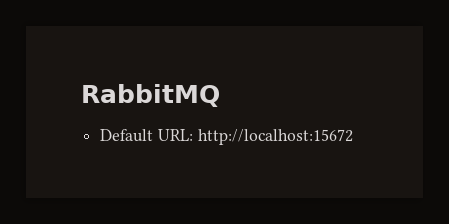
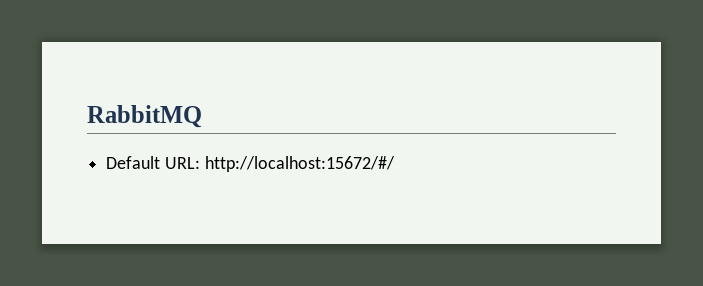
- Default URL: http://localhost:15672
+ Default URL: http://localhost:15672/#/

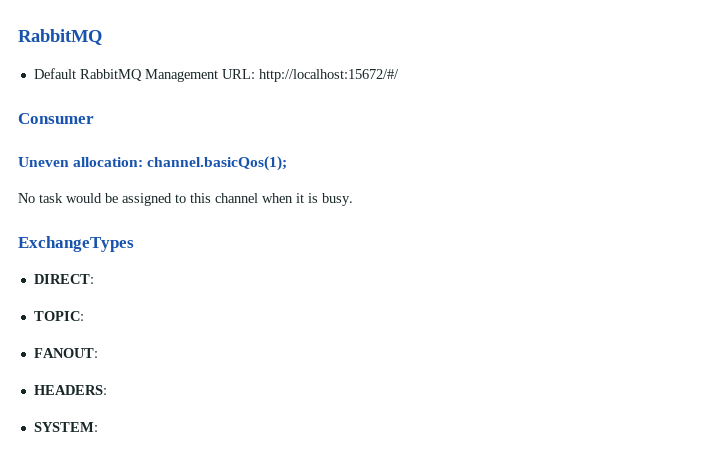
- Default URL: http://localhost:15672/#/
+ Default RabbitMQ Management URL: http://localhost:15672/#/
+ Consumer
+ Uneven allocation: channel.basicQos(1);
+ No task would be assigned to this channel when it is busy.
+ ExchangeTypes
+ DIRECT:
+ TOPIC:
+ FANOUT:
+ HEADERS:
+ SYSTEM:

